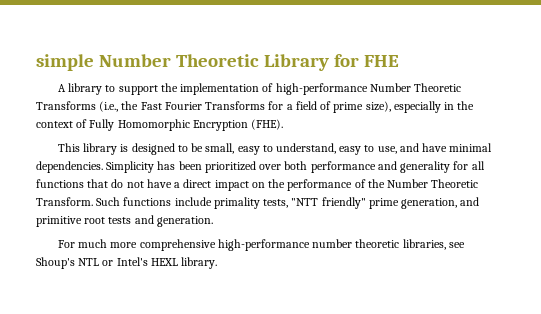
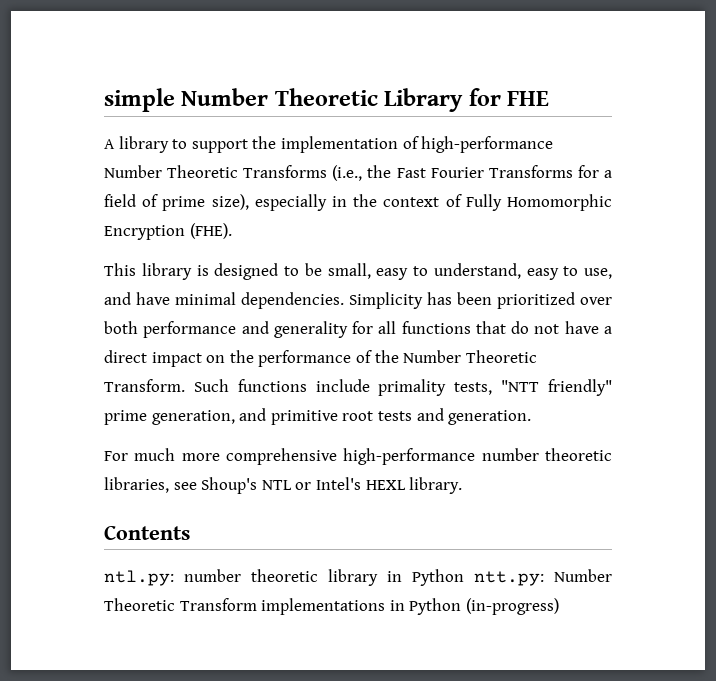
+ Contents
+ ntl.py: number theoretic library in Python ntt.py: Number Theoretic Transform implementations in Python (in-progress)

